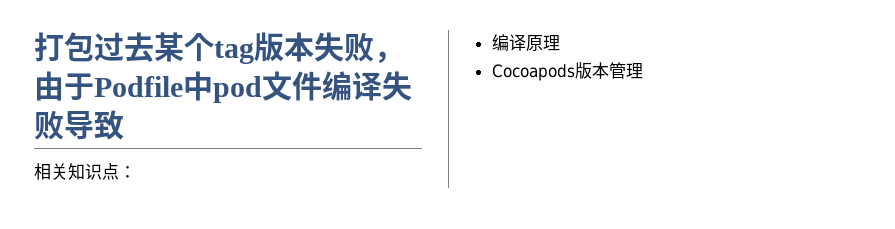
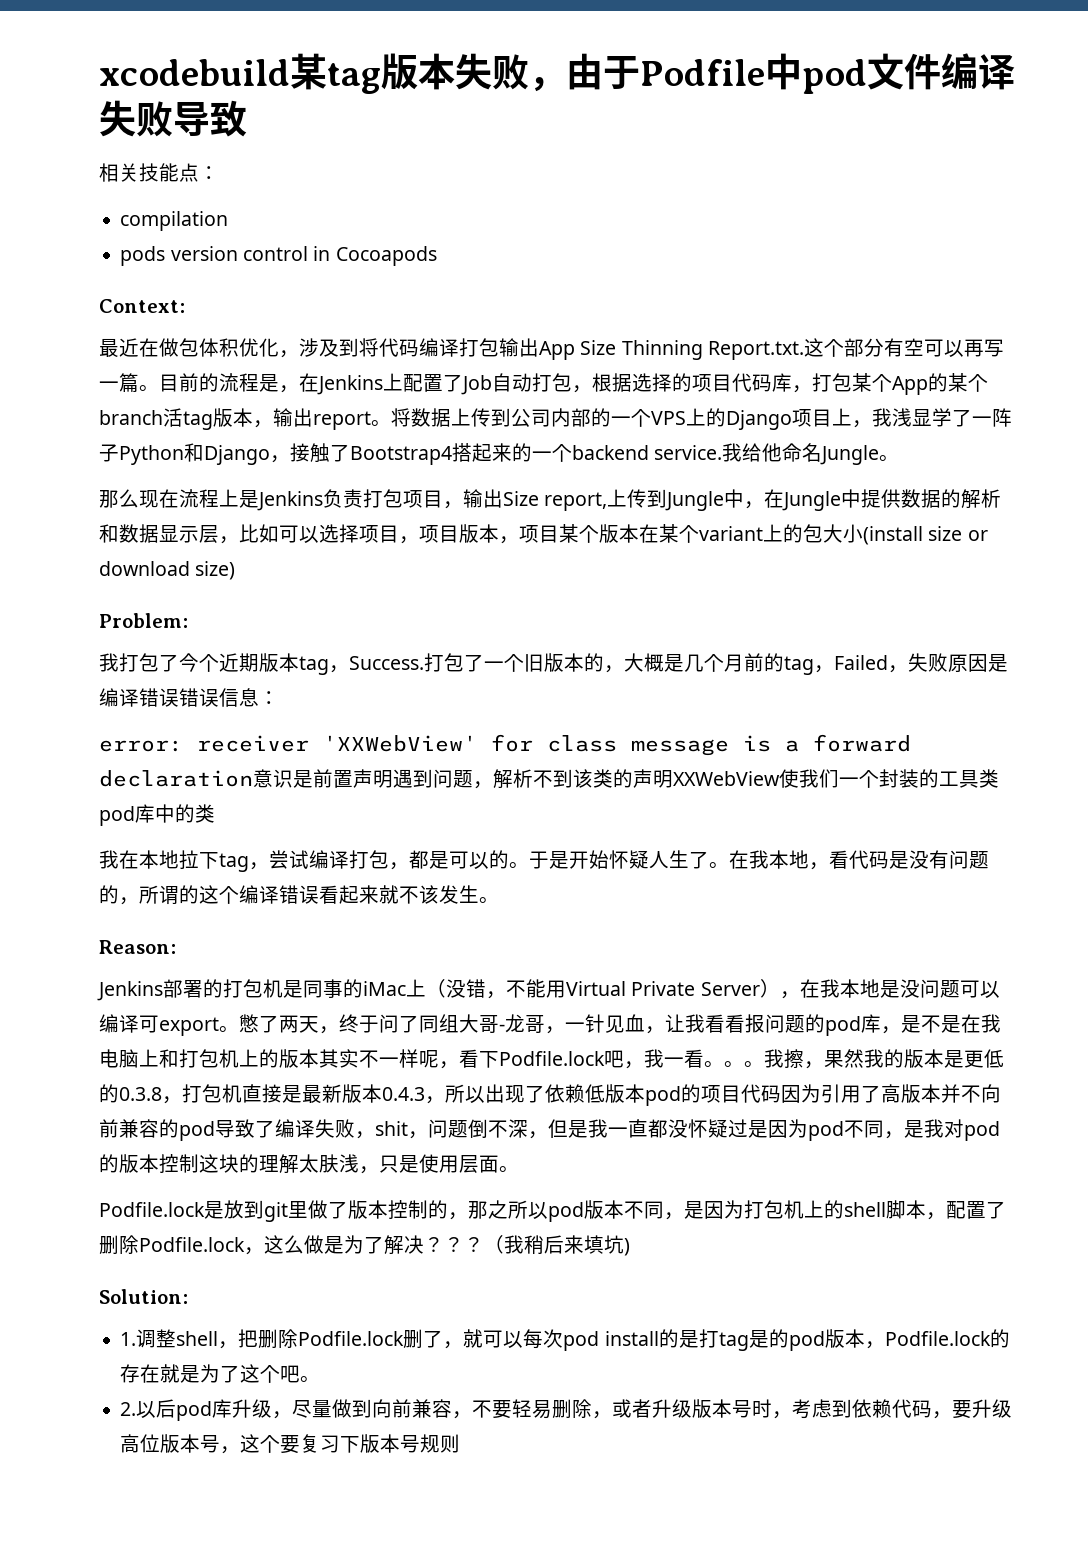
- 打包过去某个tag版本失败，由于Podfile中pod文件编译失败导致
+ xcodebuild某tag版本失败，由于Podfile中pod文件编译失败导致
- 相关知识点：
+ 相关技能点：
- 编译原理
- Cocoapods版本管理
+ compilation
+ pods version control in Cocoapods
+ Context:
+ 最近在做包体积优化，涉及到将代码编译打包输出App Size Thinning Report.txt.这个部分有空可以再写一篇。目前的流程是，在Jenkins上配置了Job自动打包，根据选择的项目代码库，打包某个App的某个branch活tag版本，输出report。将数据上传到公司内部的一个VPS上的Django项目上，我浅显学了一阵子Python和Django，接触了Bootstrap4搭起来的一个backend service.我给他命名Jungle。
+ 那么现在流程上是Jenkins负责打包项目，输出Size report,上传到Jungle中，在Jungle中提供数据的解析和数据显示层，比如可以选择项目，项目版本，项目某个版本在某个variant上的包大小(install size or download size)
+ Problem:
+ 我打包了今个近期版本tag，Success.打包了一个旧版本的，大概是几个月前的tag，Failed，失败原因是编译错误错误信息：
+ error: receiver 'XXWebView' for class message is a forward declaration意识是前置声明遇到问题，解析不到该类的声明XXWebView使我们一个封装的工具类pod库中的类
+ 我在本地拉下tag，尝试编译打包，都是可以的。于是开始怀疑人生了。在我本地，看代码是没有问题的，所谓的这个编译错误看起来就不该发生。
+ Reason:
+ Jenkins部署的打包机是同事的iMac上（没错，不能用Virtual Private Server），在我本地是没问题可以编译可export。憋了两天，终于问了同组大哥-龙哥，一针见血，让我看看报问题的pod库，是不是在我电脑上和打包机上的版本其实不一样呢，看下Podfile.lock吧，我一看。。。我擦，果然我的版本是更低的0.3.8，打包机直接是最新版本0.4.3，所以出现了依赖低版本pod的项目代码因为引用了高版本并不向前兼容的pod导致了编译失败，shit，问题倒不深，但是我一直都没怀疑过是因为pod不同，是我对pod的版本控制这块的理解太肤浅，只是使用层面。
+ Podfile.lock是放到git里做了版本控制的，那之所以pod版本不同，是因为打包机上的shell脚本，配置了删除Podfile.lock，这么做是为了解决？？？（我稍后来填坑)
+ Solution:
+ 1.调整shell，把删除Podfile.lock删了，就可以每次pod install的是打tag是的pod版本，Podfile.lock的存在就是为了这个吧。
+ 2.以后pod库升级，尽量做到向前兼容，不要轻易删除，或者升级版本号时，考虑到依赖代码，要升级高位版本号，这个要复习下版本号规则

